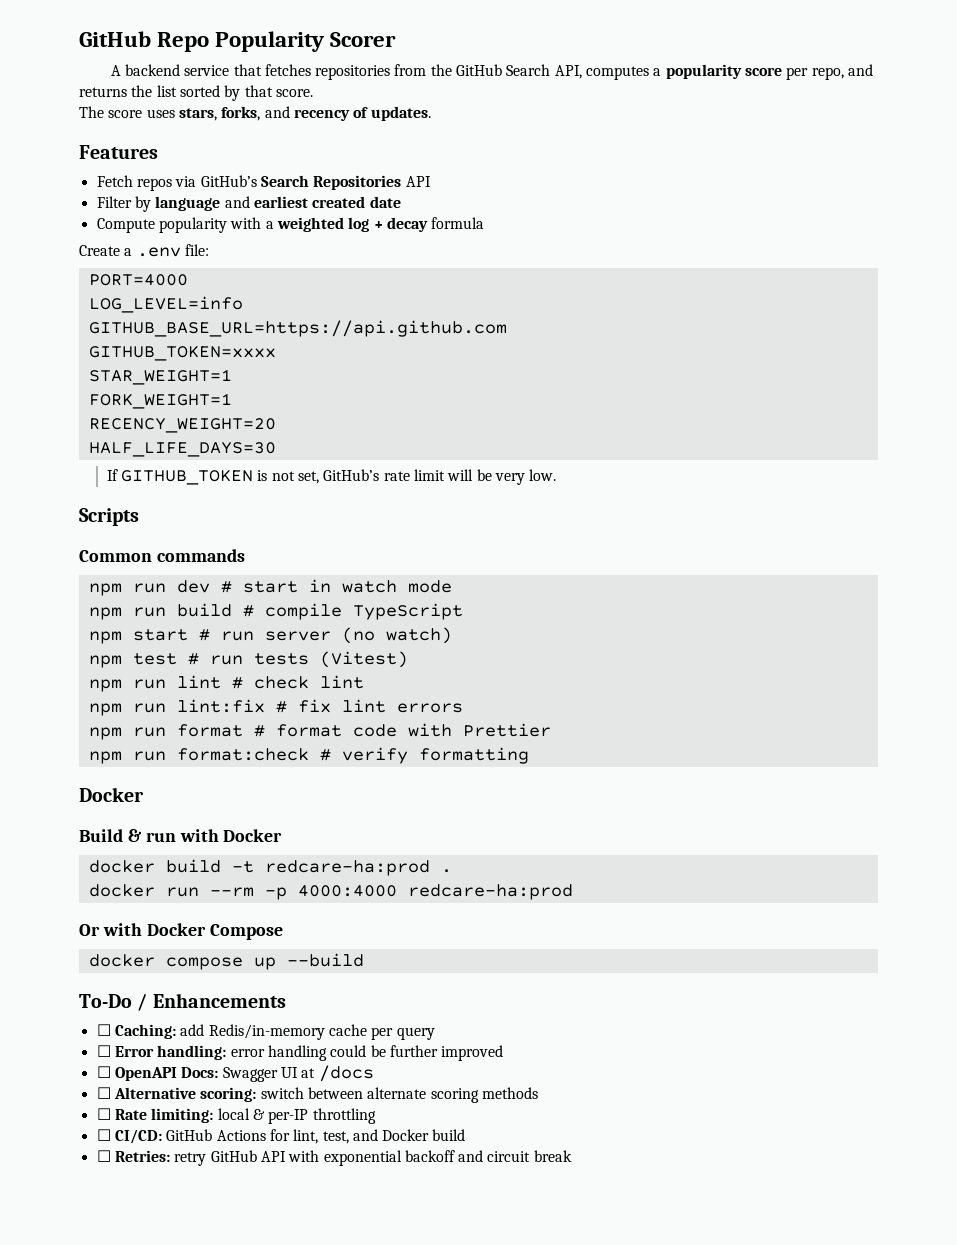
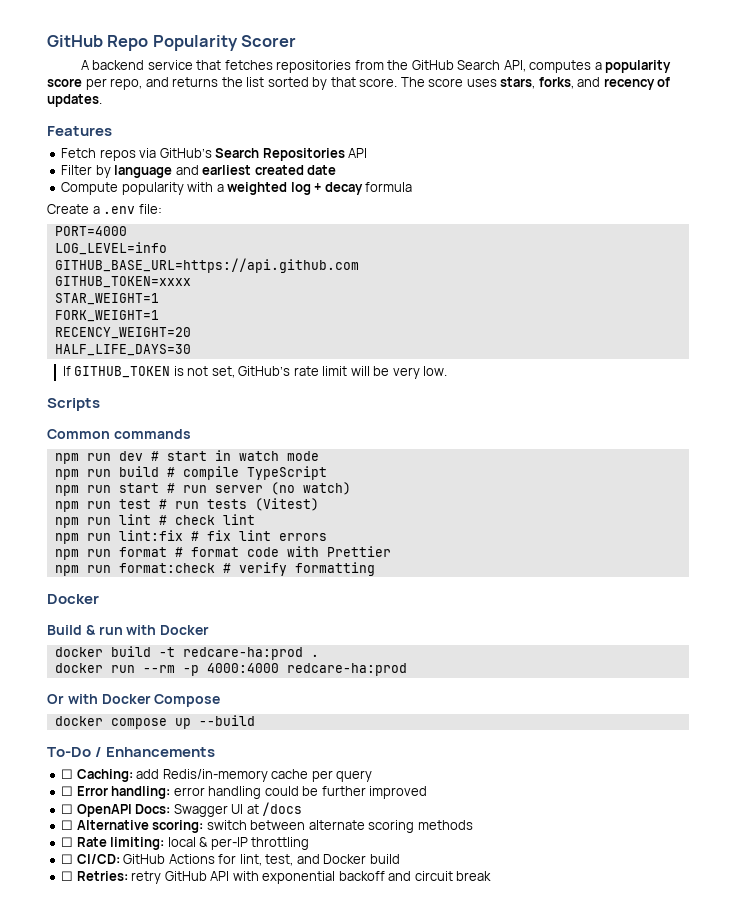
- A backend service that fetches repositories from the GitHub Search API, computes a popularity score per repo, and returns the list sorted by that score.
- The score uses stars, forks, and recency of updates.
+ A backend service that fetches repositories from the GitHub Search API, computes a popularity score per repo, and returns the list sorted by that score. The score uses stars, forks, and recency of updates.
- npm start # run server (no watch)
+ npm run start # run server (no watch)
- npm test # run tests (Vitest)
+ npm run test # run tests (Vitest)

